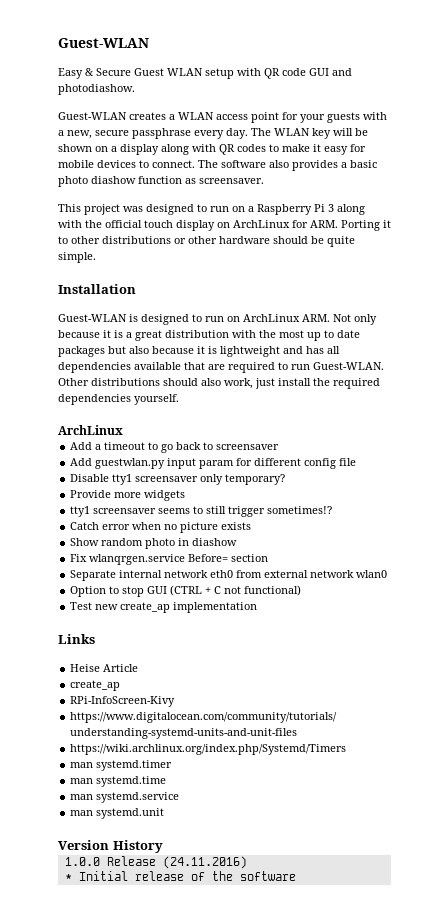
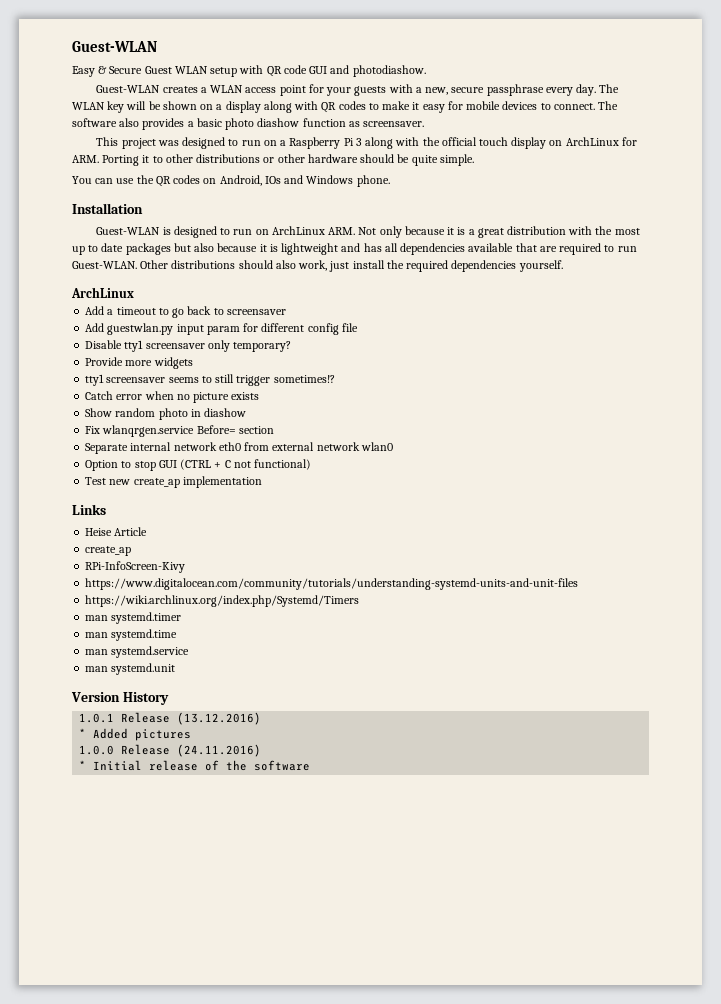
+ You can use the QR codes on Android, IOs and Windows phone.
+ 1.0.1 Release (13.12.2016)
+ * Added pictures

